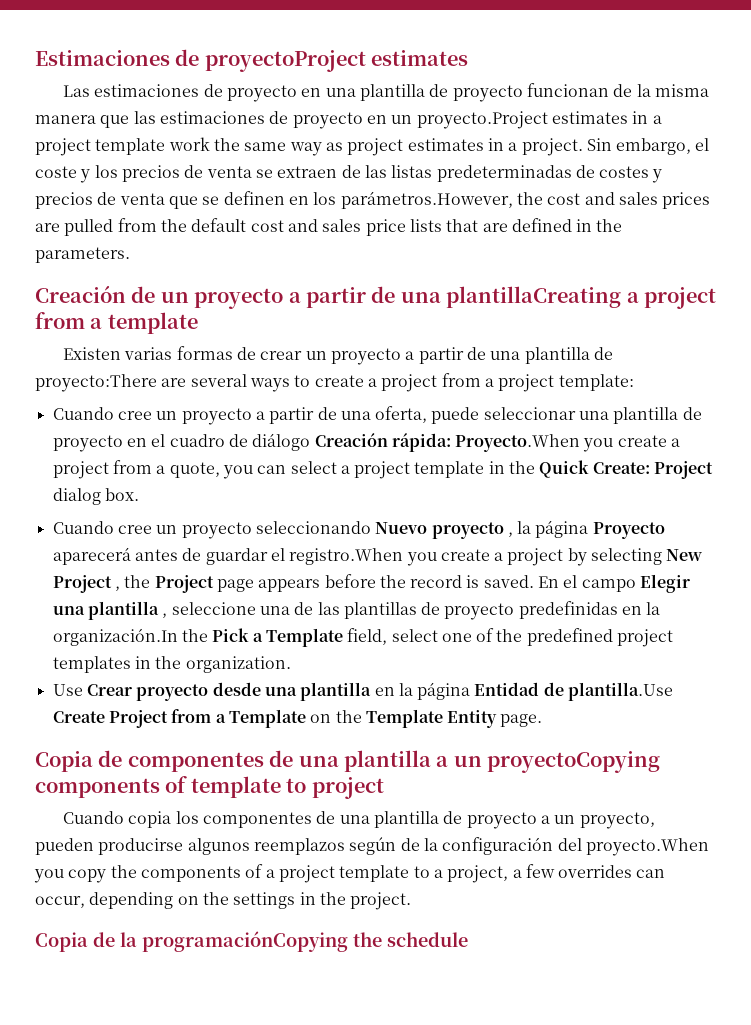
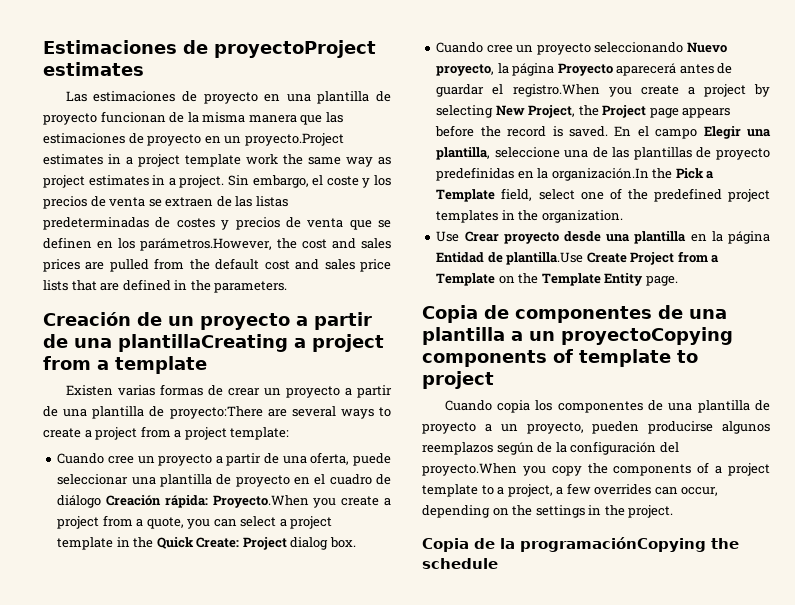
- Cuando cree un proyecto seleccionando Nuevo proyecto , la página Proyecto aparecerá antes de guardar el registro.When you create a project by selecting New Project , the Project page appears before the record is saved.
+ Cuando cree un proyecto seleccionando Nuevo proyecto, la página Proyecto aparecerá antes de guardar el registro.When you create a project by selecting New Project, the Project page appears before the record is saved.
- En el campo Elegir una plantilla , seleccione una de las plantillas de proyecto predefinidas en la organización.In the Pick a Template field, select one of the predefined project templates in the organization.
+ En el campo Elegir una plantilla, seleccione una de las plantillas de proyecto predefinidas en la organización.In the Pick a Template field, select one of the predefined project templates in the organization.

